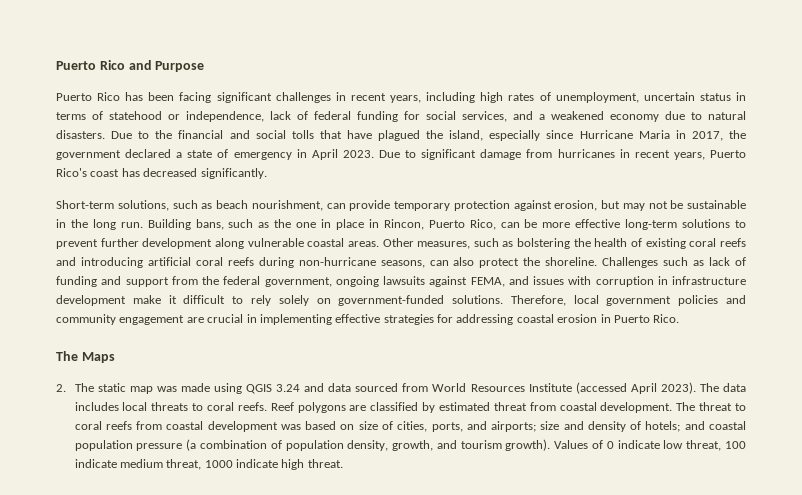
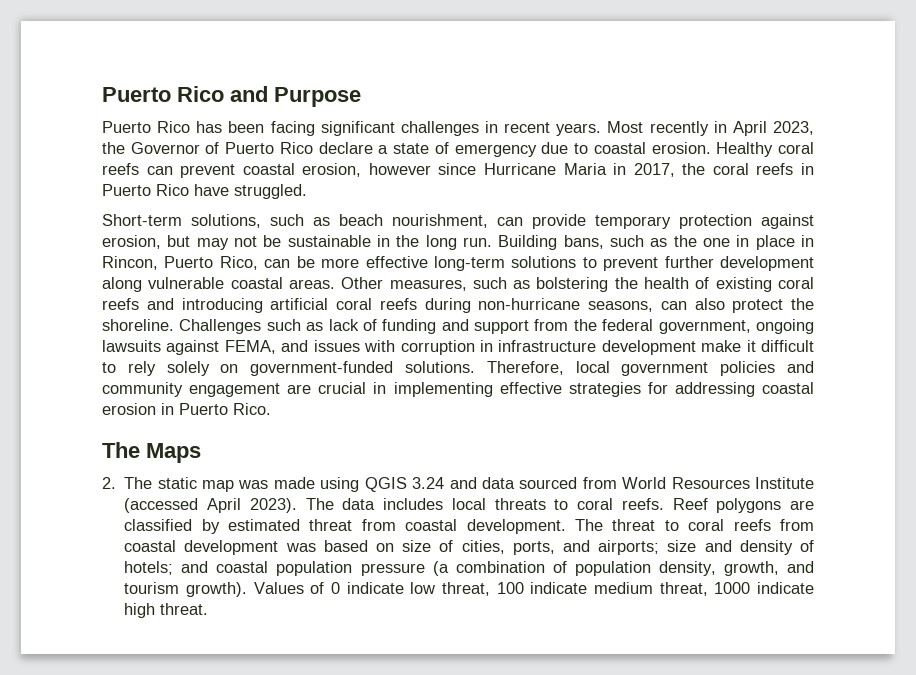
- Puerto Rico has been facing significant challenges in recent years, including high rates of unemployment, uncertain status in terms of statehood or independence, lack of federal funding for social services, and a weakened economy due to natural disasters. Due to the financial and social tolls that have plagued the island, especially since Hurricane Maria in 2017, the government declared a state of emergency in April 2023. Due to significant damage from hurricanes in recent years, Puerto Rico's coast has decreased significantly.
+ Puerto Rico has been facing significant challenges in recent years. Most recently in April 2023, the Governor of Puerto Rico declare a state of emergency due to coastal erosion. Healthy coral reefs can prevent coastal erosion, however since Hurricane Maria in 2017, the coral reefs in Puerto Rico have struggled.

